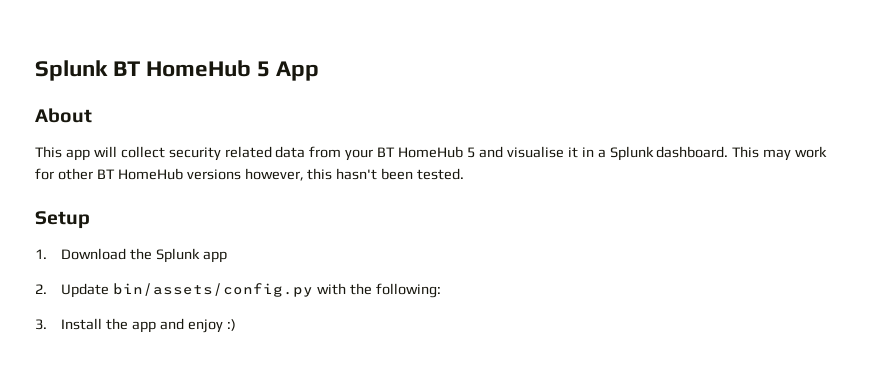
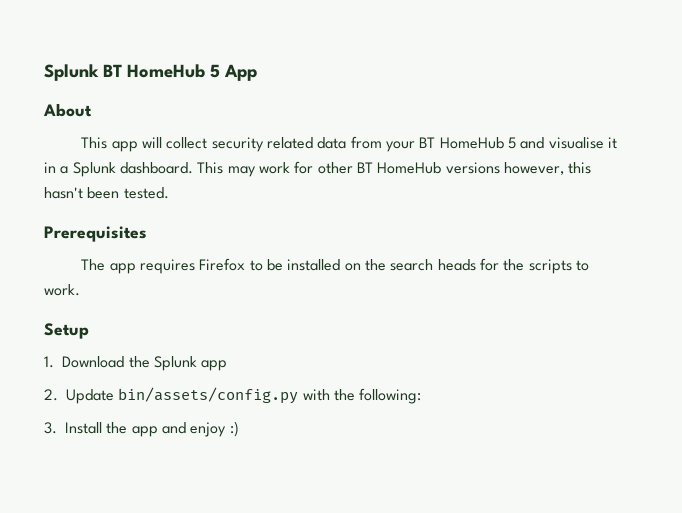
+ Prerequisites
+ The app requires Firefox to be installed on the search heads for the scripts to work.

